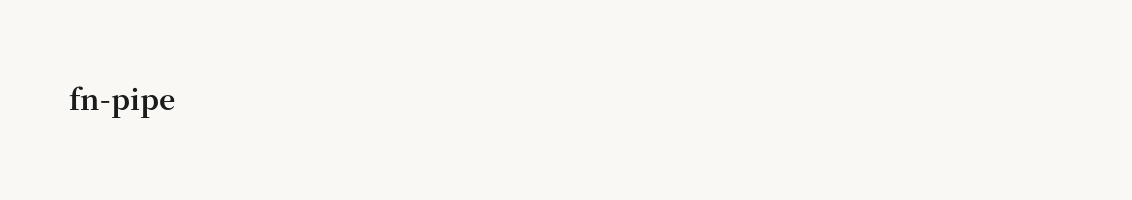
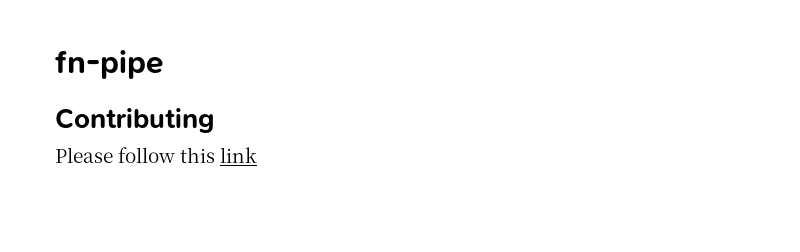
+ Contributing
+ Please follow this link

